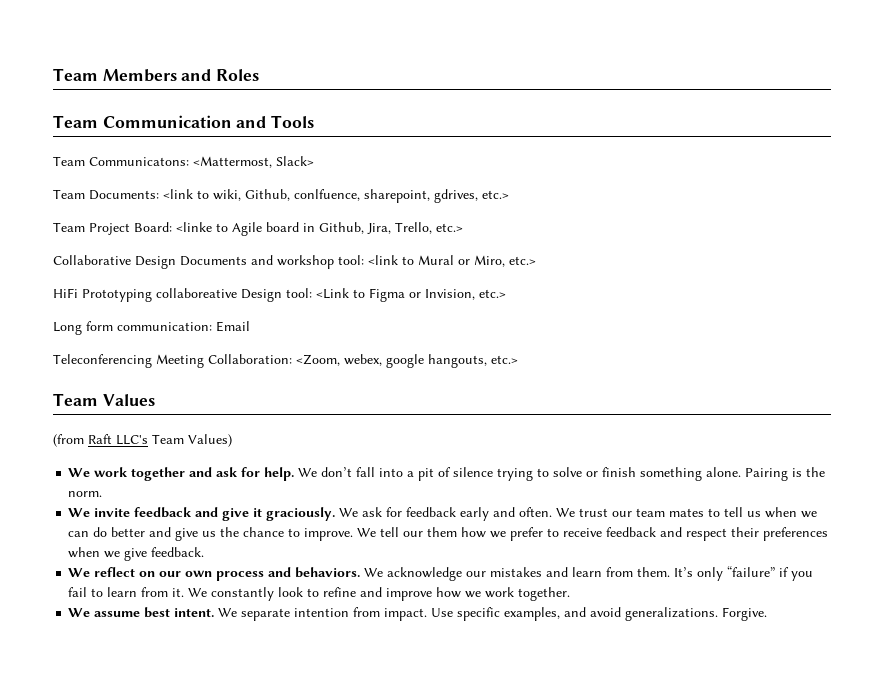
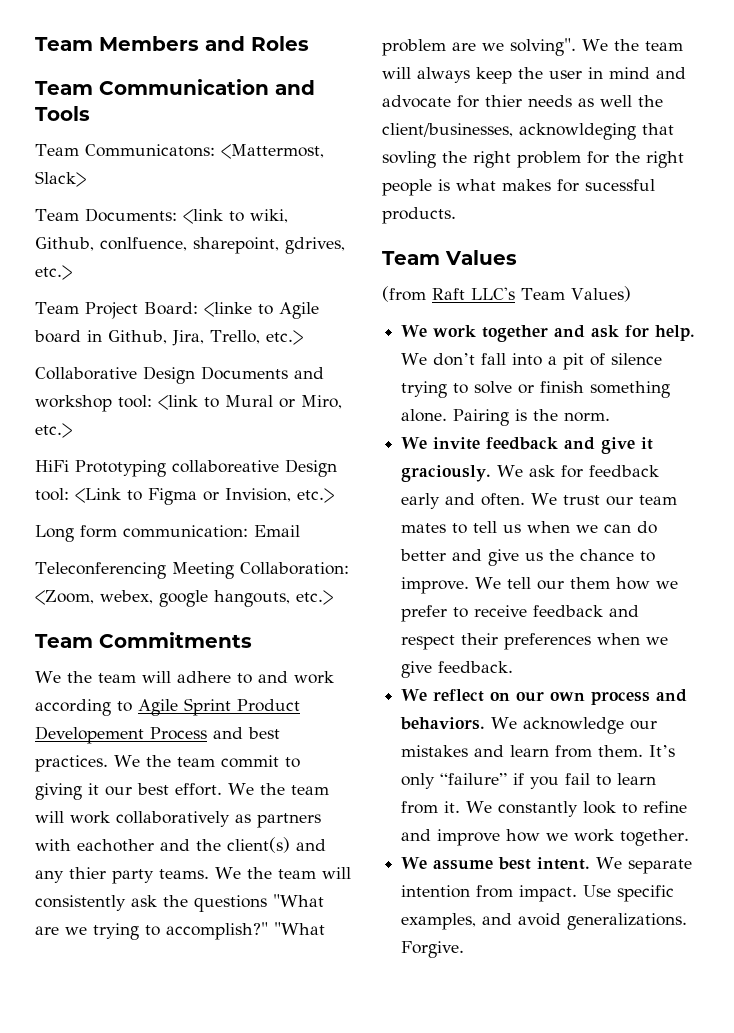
+ Team Commitments
+ We the team will adhere to and work according to Agile Sprint Product Developement Process and best practices. We the team commit to giving it our best effort. We the team will work collaboratively as partners with eachother and the client(s) and any thier party teams. We the team will consistently ask the questions "What are we trying to accomplish?" "What problem are we solving". We the team will always keep the user in mind and advocate for thier needs as well the client/businesses, acknowldeging that sovling the right problem for the right people is what makes for sucessful products.

